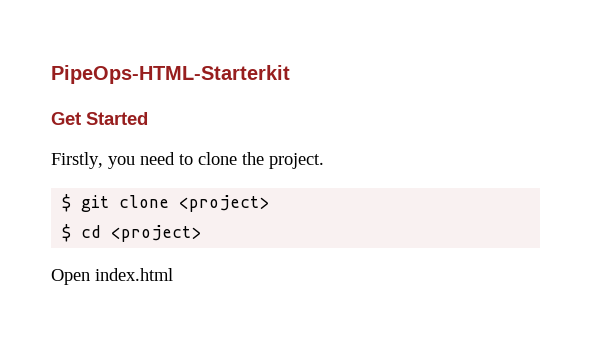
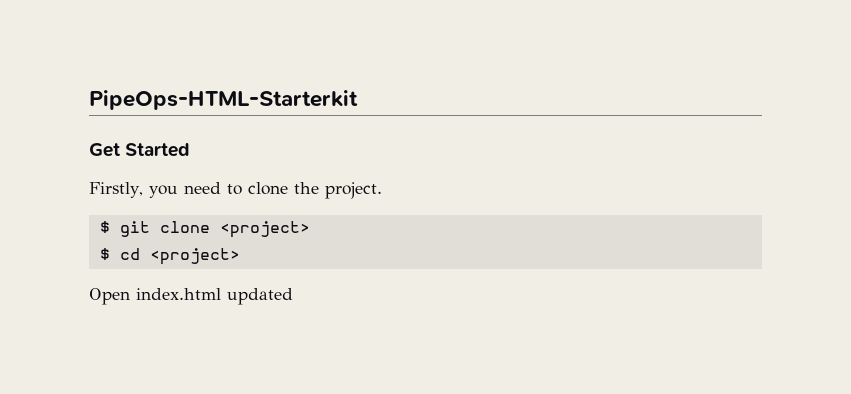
- Open index.html
+ Open index.html updated

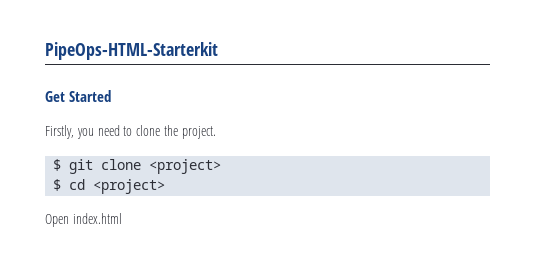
- Open index.html updated
+ Open index.html

